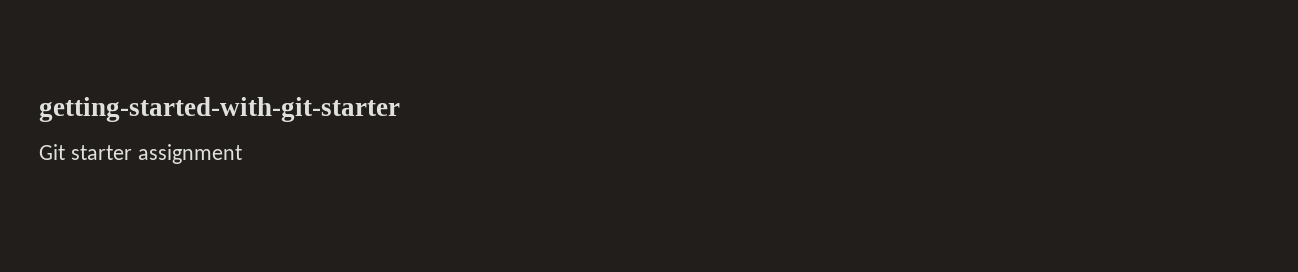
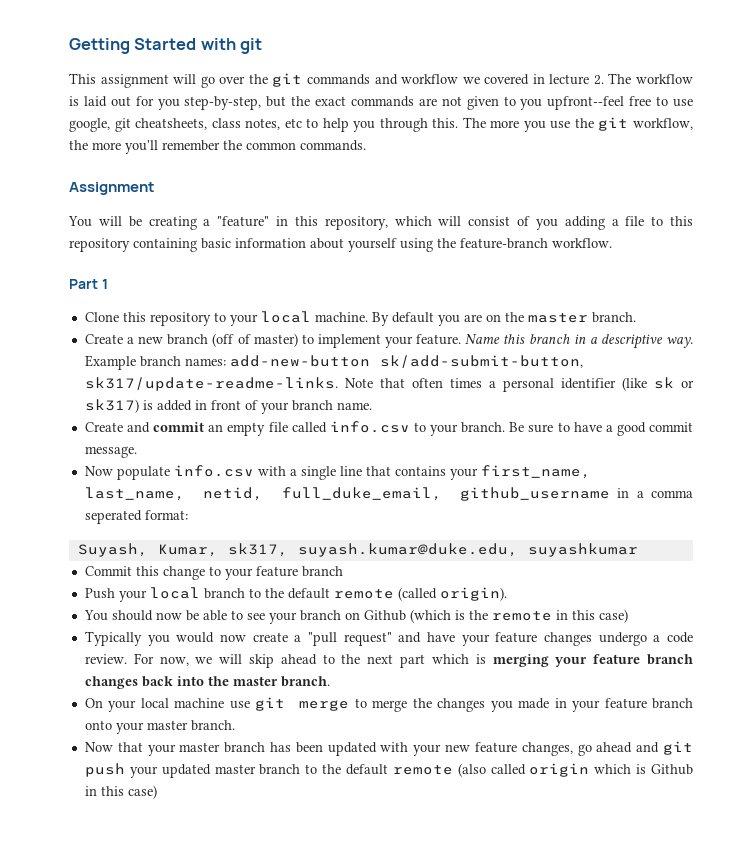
- getting-started-with-git-starter
- Git starter assignment
+ Getting Started with git
+ This assignment will go over the git commands and workflow we covered in lecture 2. The workflow is laid out for you step-by-step, but the exact commands are not given to you upfront--feel free to use google, git cheatsheets, class notes, etc to help you through this. The more you use the git workflow, the more you'll remember the common commands.
+ Assignment
+ You will be creating a "feature" in this repository, which will consist of you adding a file to this repository containing basic information about yourself using the feature-branch workflow.
+ Part 1
+ Clone this repository to your local machine. By default you are on the master branch.
+ Create a new branch (off of master) to implement your feature. Name this branch in a descriptive way. Example branch names: add-new-button sk/add-submit-button, sk317/update-readme-links. Note that often times a personal identifier (like sk or sk317) is added in front of your branch name.
+ Create and commit an empty file called info.csv to your branch. Be sure to have a good commit message.
+ Now populate info.csv with a single line that contains your first_name, last_name, netid, full_duke_email, github_username in a comma seperated format:
+ Suyash, Kumar, sk317, suyash.kumar@duke.edu, suyashkumar
+ Commit this change to your feature branch
+ Push your local branch to the default remote (called origin).
+ You should now be able to see your branch on Github (which is the remote in this case)
+ Typically you would now create a "pull request" and have your feature changes undergo a code review. For now, we will skip ahead to the next part which is merging your feature branch changes back into the master branch.
+ On your local machine use git merge to merge the changes you made in your feature branch onto your master branch.
+ Now that your master branch has been updated with your new feature changes, go ahead and git push your updated master branch to the default remote (also called origin which is Github in this case)

